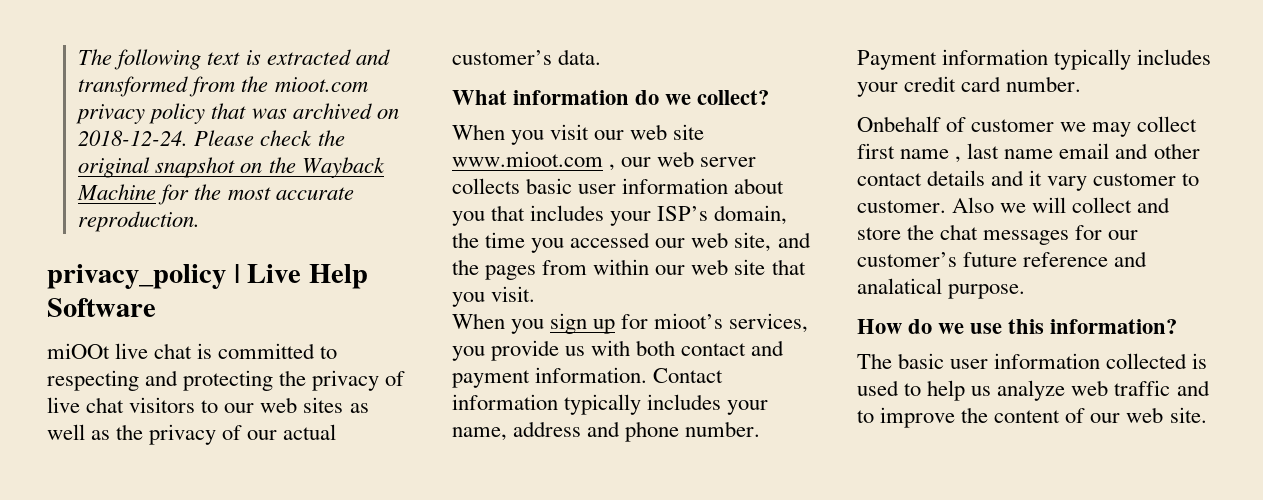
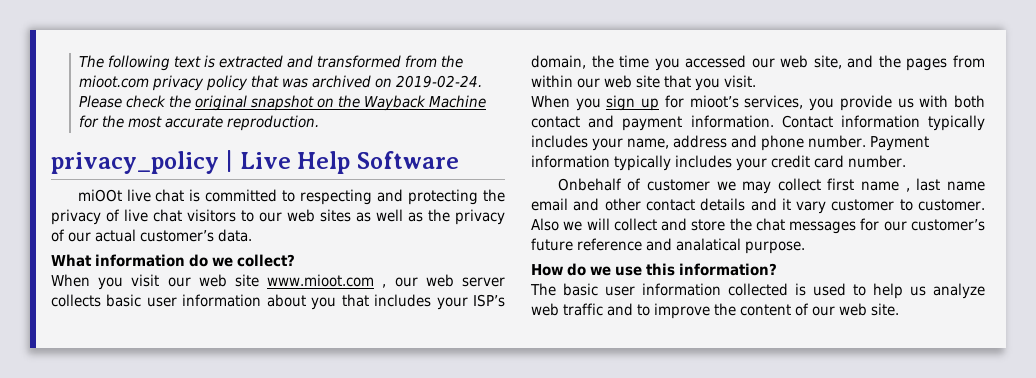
- The following text is extracted and transformed from the mioot.com privacy policy that was archived on 2018-12-24.
+ The following text is extracted and transformed from the mioot.com privacy policy that was archived on 2019-02-24.

